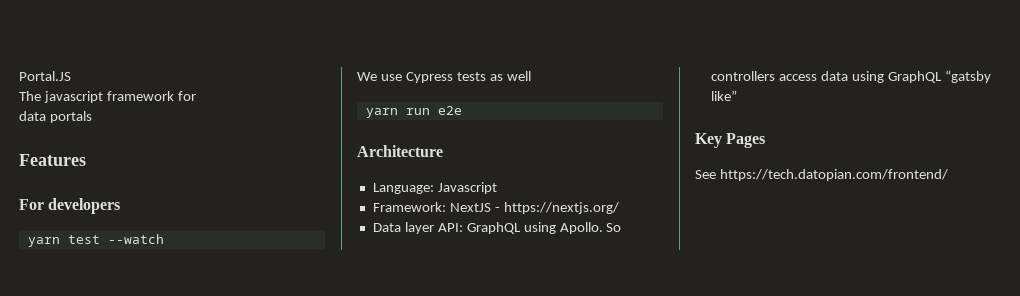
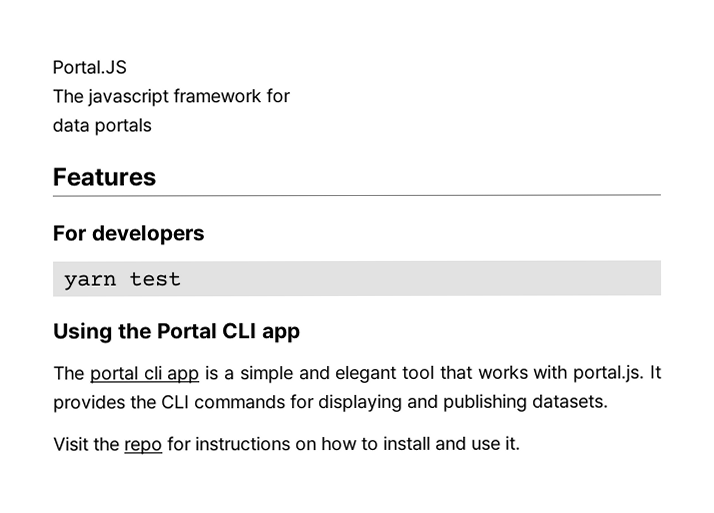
- yarn test --watch
- We use Cypress tests as well
- yarn run e2e
- Architecture
- Language: Javascript
- Framework: NextJS - https://nextjs.org/
- Data layer API: GraphQL using Apollo. So controllers access data using GraphQL “gatsby like”
- Key Pages
- See https://tech.datopian.com/frontend/
+ yarn test
+ Using the Portal CLI app
+ The portal cli app is a simple and elegant tool that works with portal.js. It provides the CLI commands for displaying and publishing datasets.
+ Visit the repo for instructions on how to install and use it.

